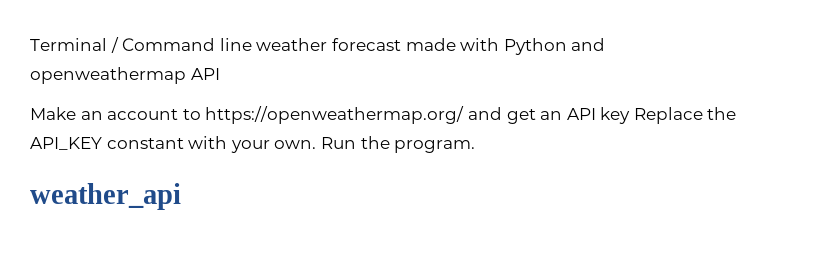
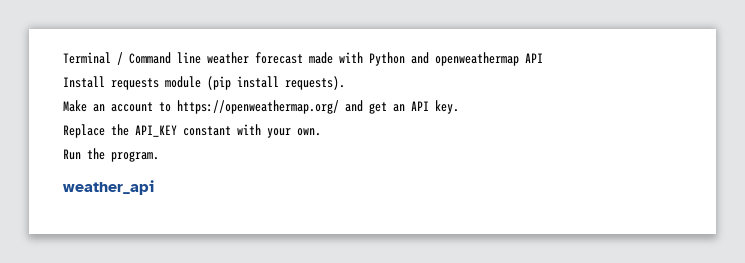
+ Install requests module (pip install requests).
- Make an account to https://openweathermap.org/ and get an API key Replace the API_KEY constant with your own. Run the program.
+ Make an account to https://openweathermap.org/ and get an API key.
+ Replace the API_KEY constant with your own.
+ Run the program.

